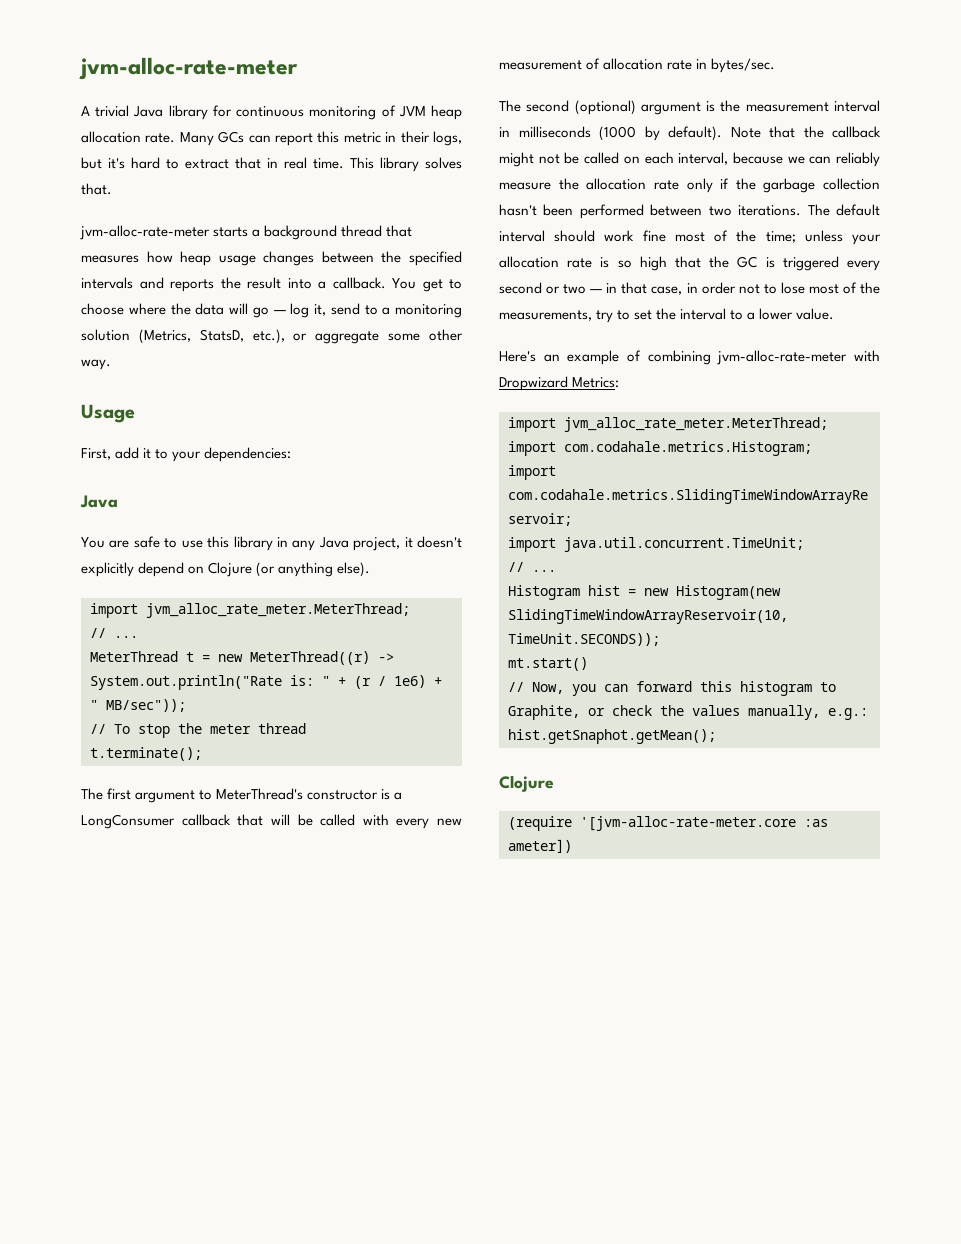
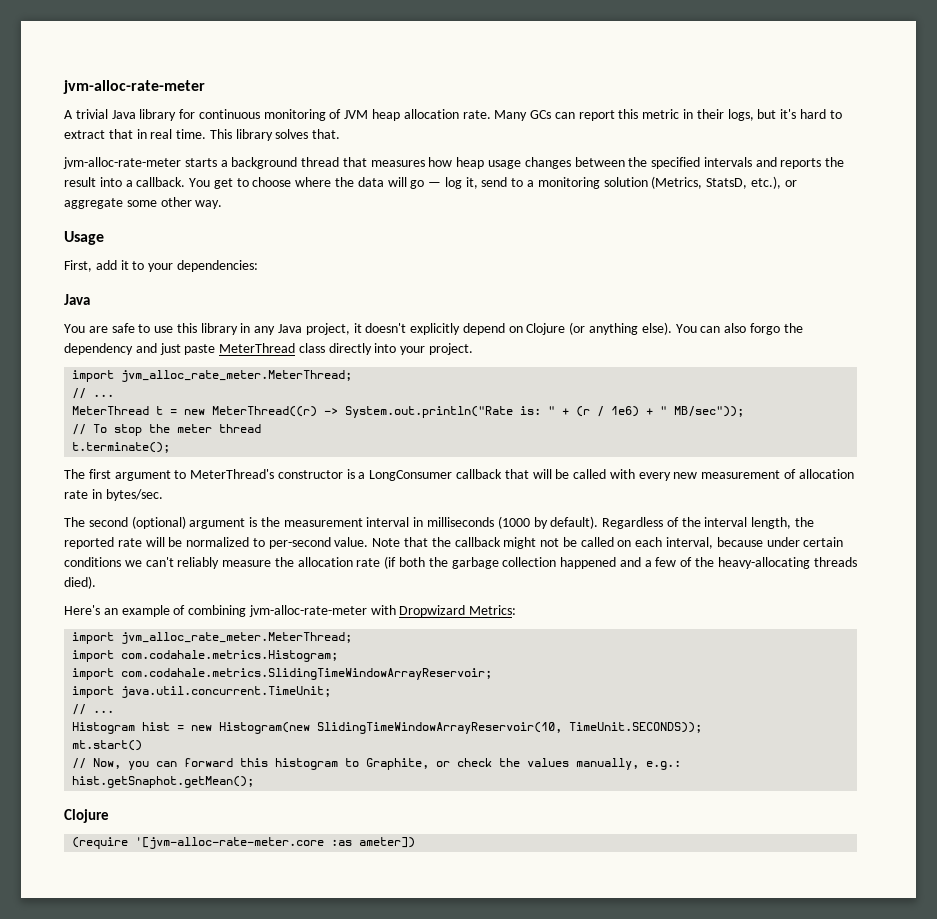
+ You can also forgo the dependency and just paste MeterThread class directly into your project.
+ Regardless of the interval length, the reported rate will be normalized to per-second value.
- Note that the callback might not be called on each interval, because we can reliably measure the allocation rate only if the garbage collection hasn't been performed between two iterations. The default interval should work fine most of the time; unless your allocation rate is so high that the GC is triggered every second or two — in that case, in order not to lose most of the measurements, try to set the interval to a lower value.
+ Note that the callback might not be called on each interval, because under certain conditions we can't reliably measure the allocation rate (if both the garbage collection happened and a few of the heavy-allocating threads died).

